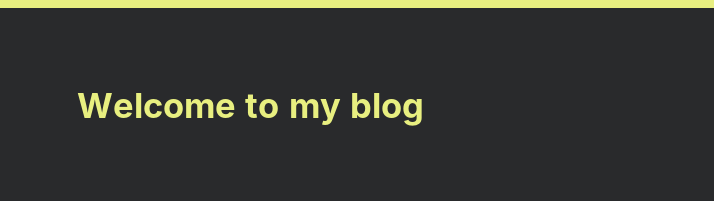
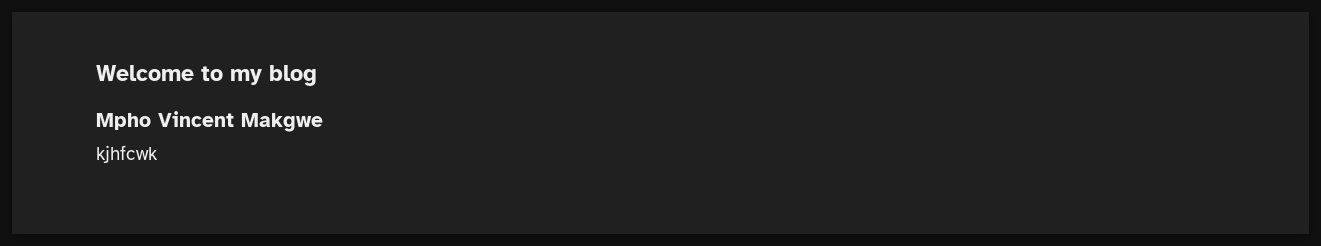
+ Mpho Vincent Makgwe
+ kjhfcwk

